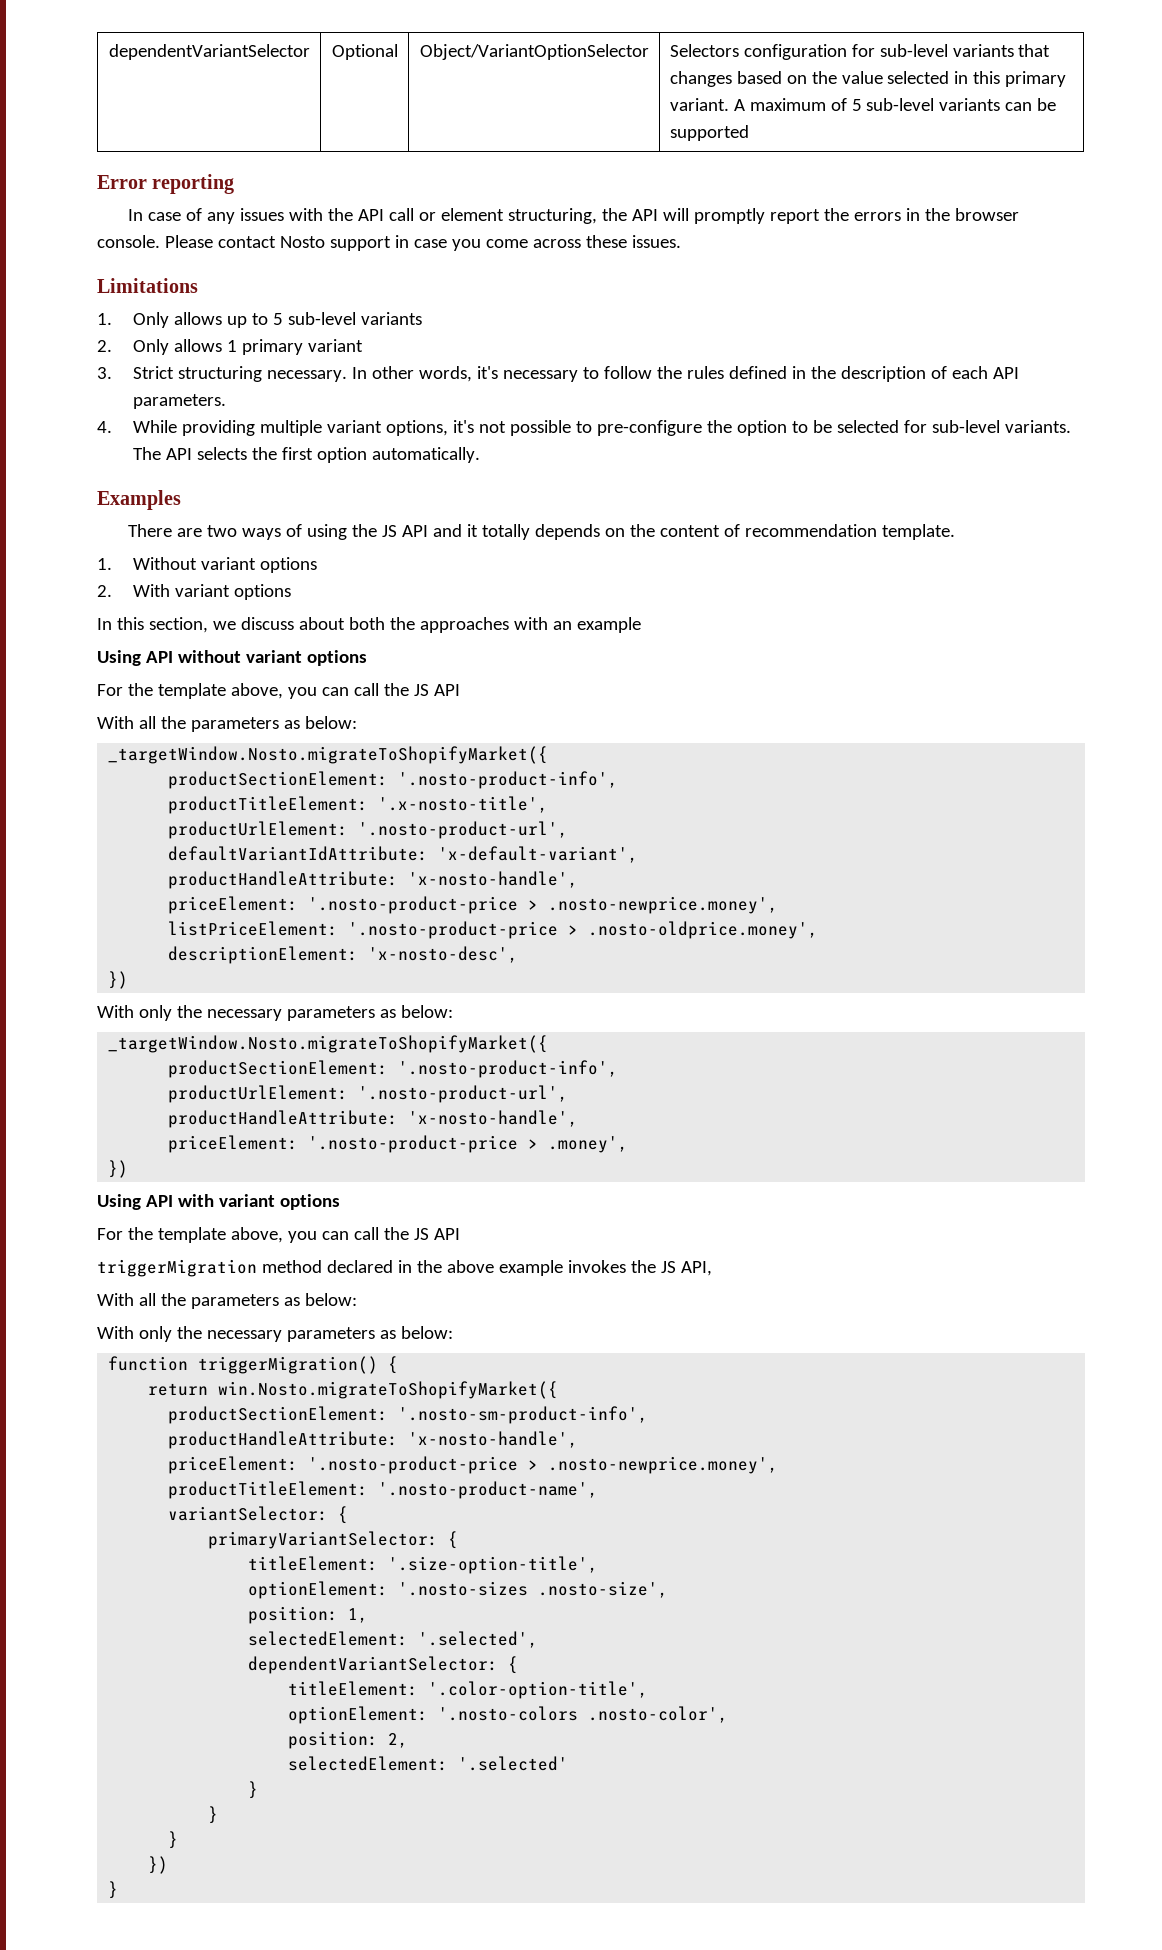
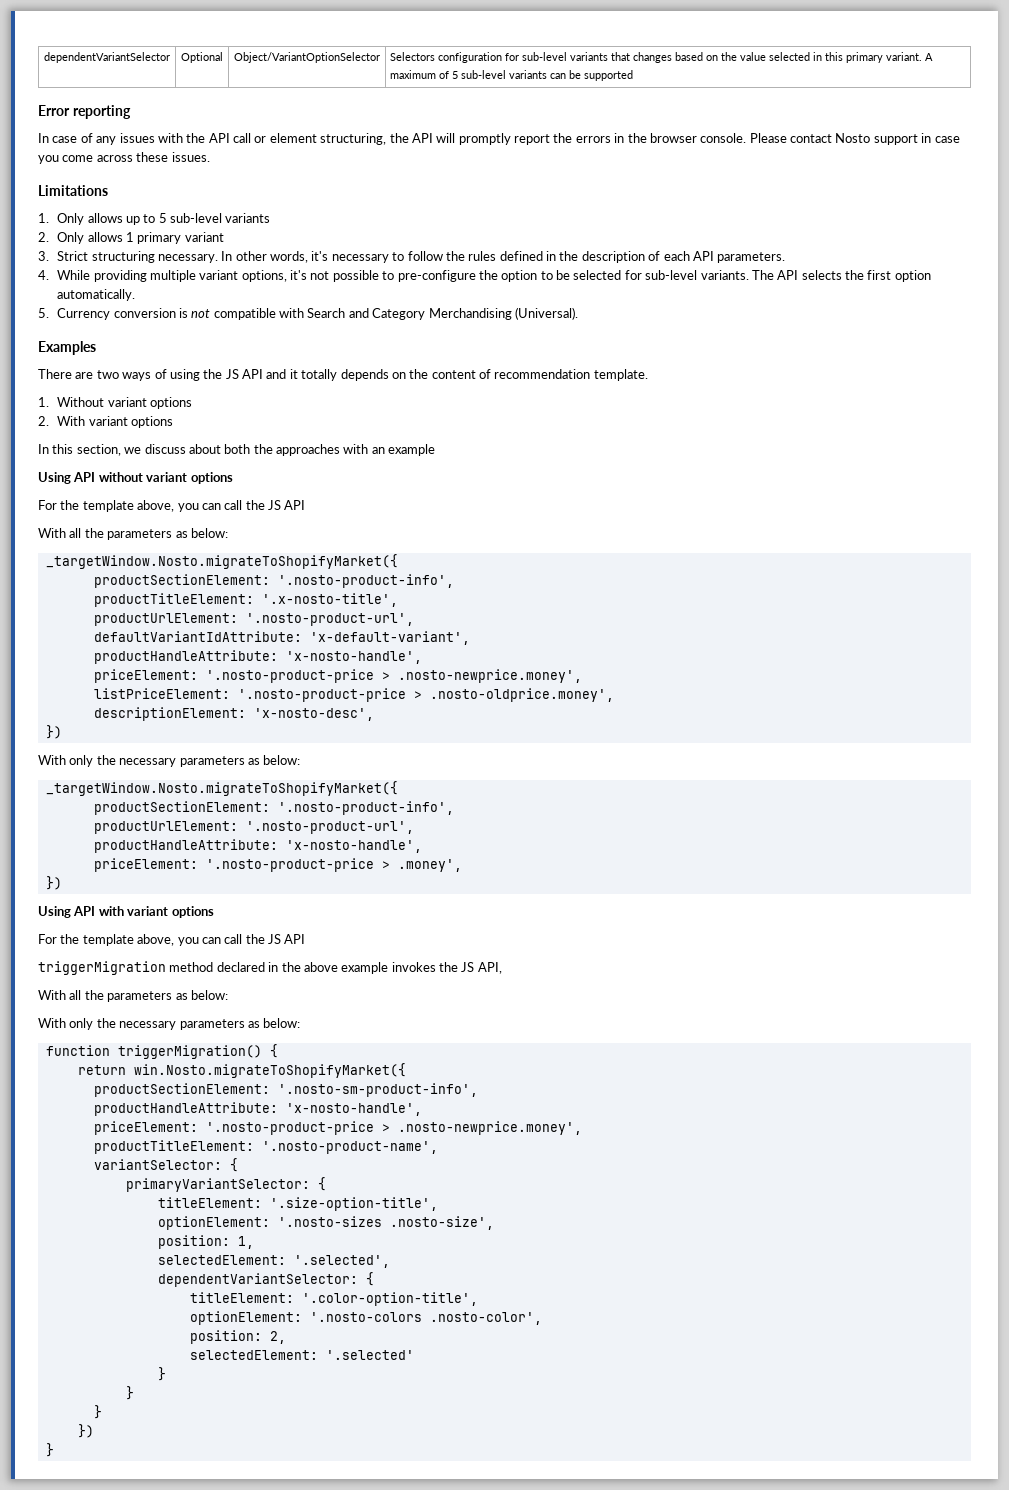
+ 5. Currency conversion is not compatible with Search and Category Merchandising (Universal).

